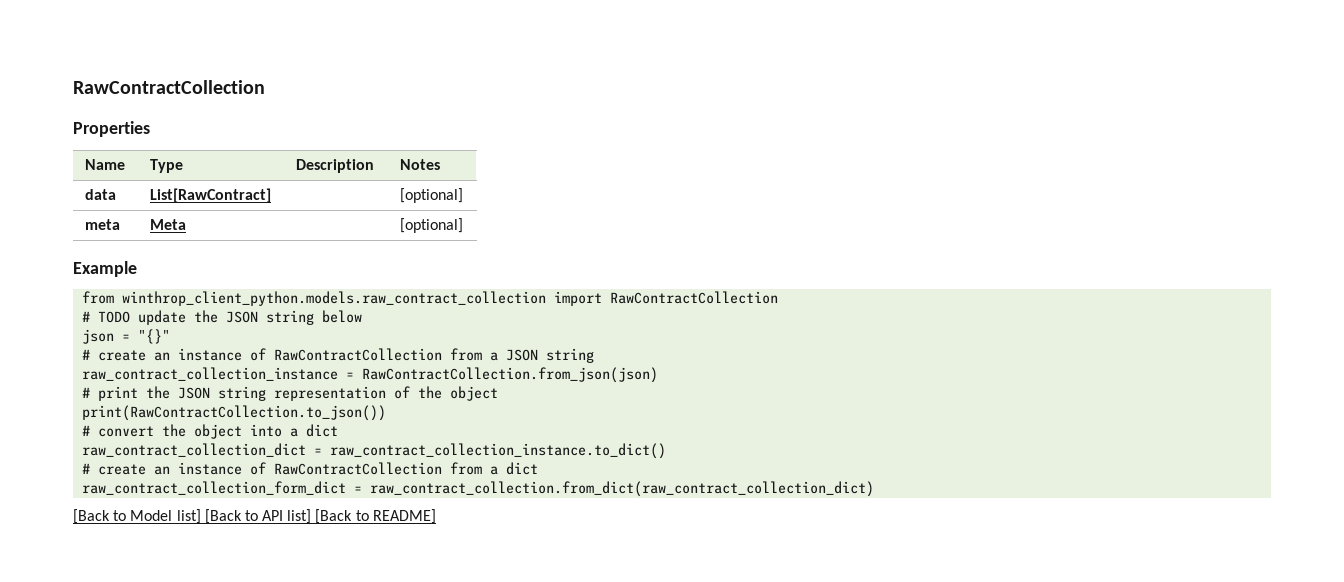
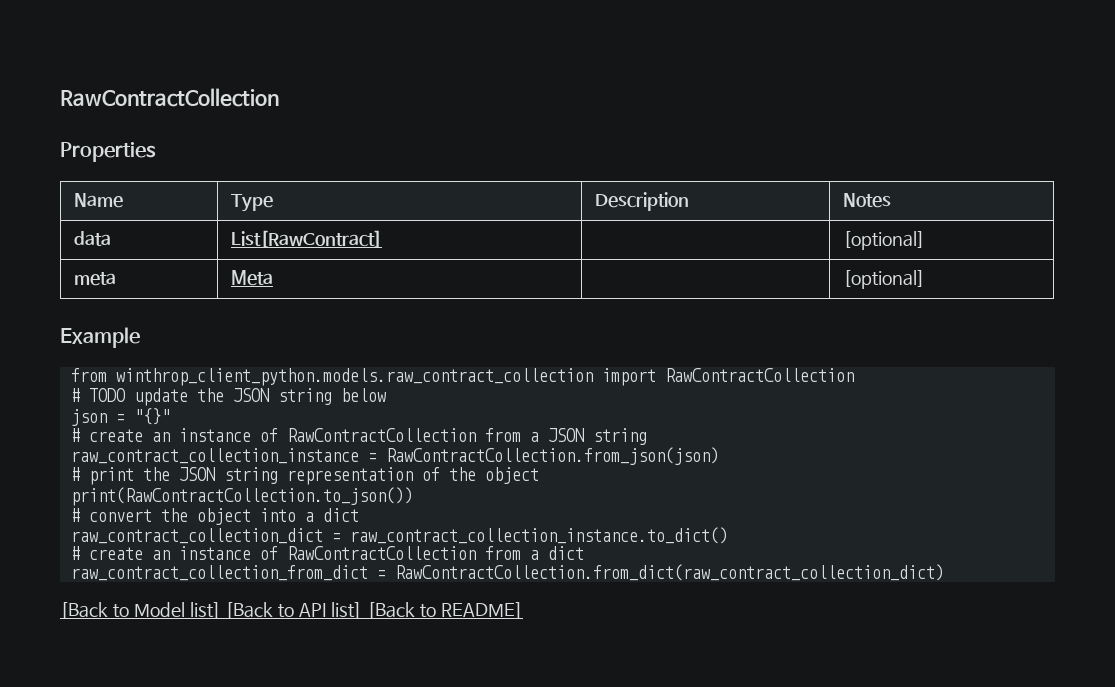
- raw_contract_collection_form_dict = raw_contract_collection.from_dict(raw_contract_collection_dict)
+ raw_contract_collection_from_dict = RawContractCollection.from_dict(raw_contract_collection_dict)

